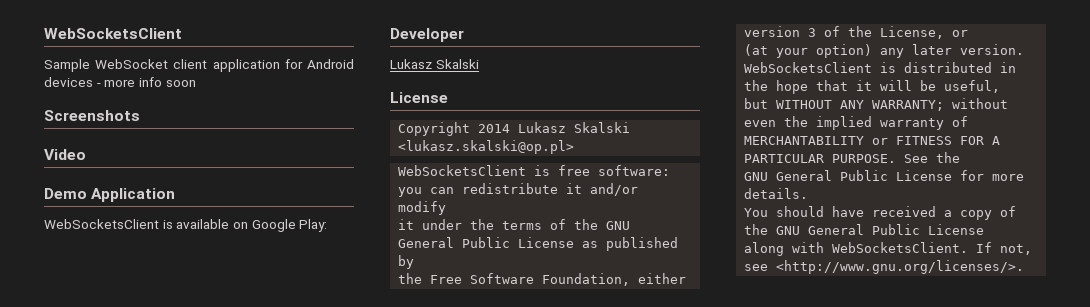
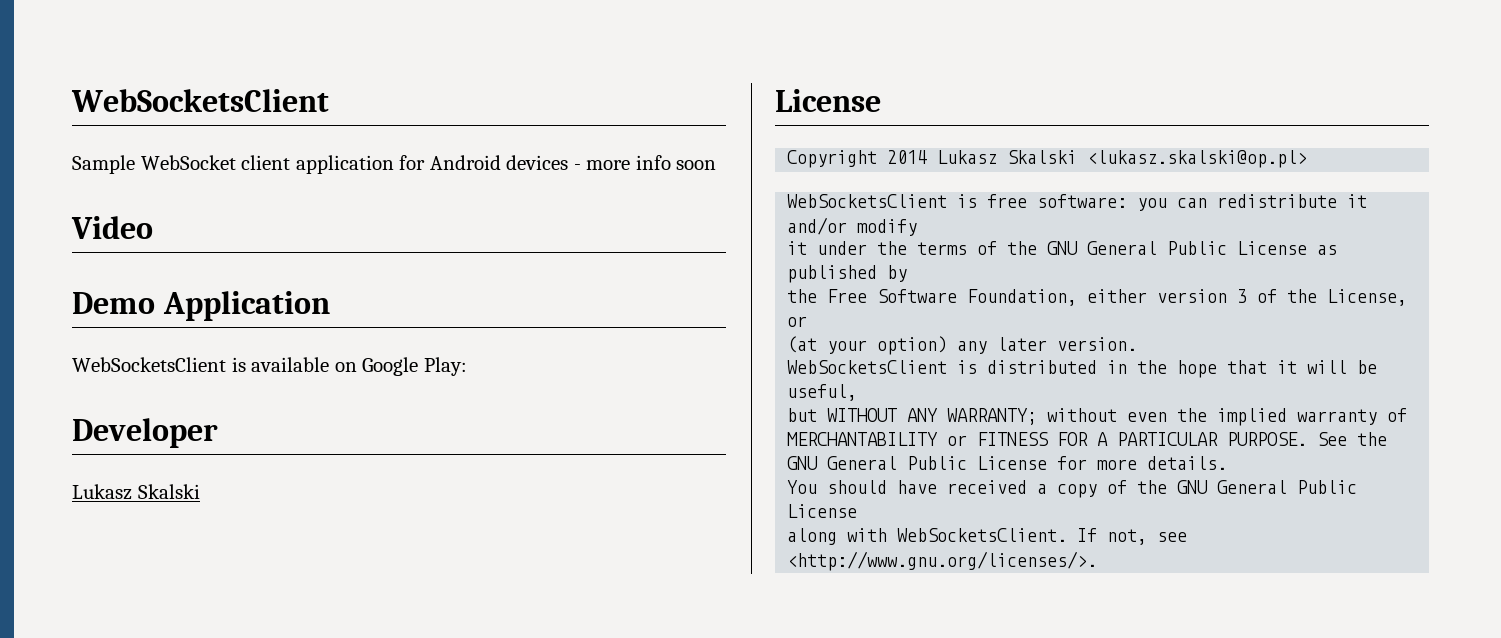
- Screenshots

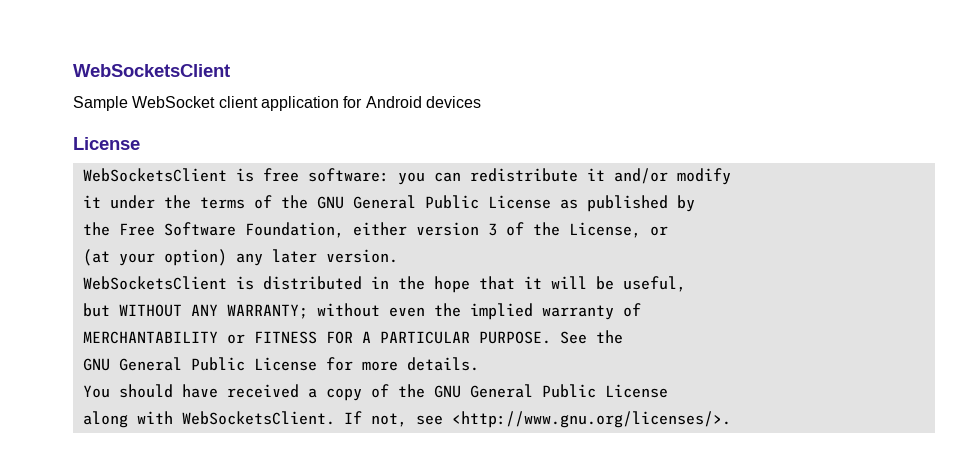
- Sample WebSocket client application for Android devices - more info soon
- Video
- Demo Application
- WebSocketsClient is available on Google Play:
- Developer
- Lukasz Skalski
+ Sample WebSocket client application for Android devices
  License
- Copyright 2014 Lukasz Skalski <lukasz.skalski@op.pl>

